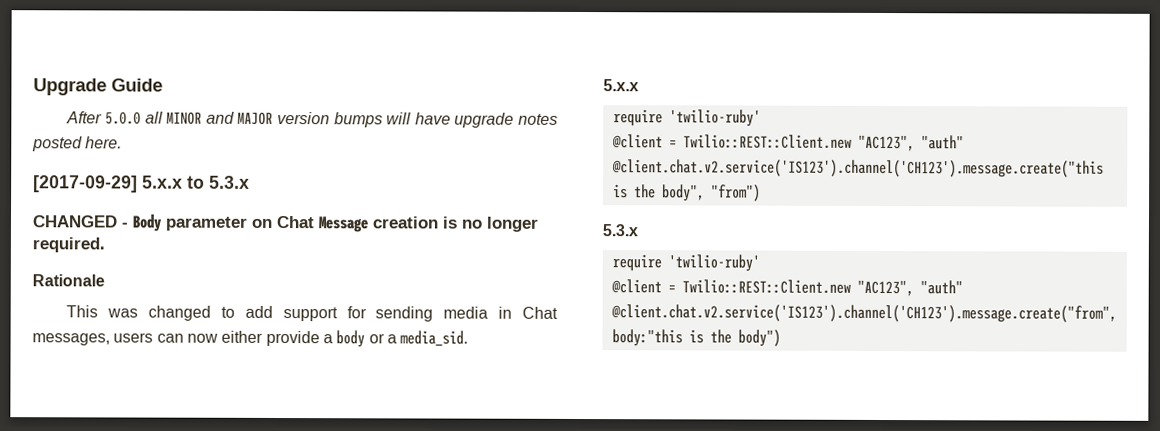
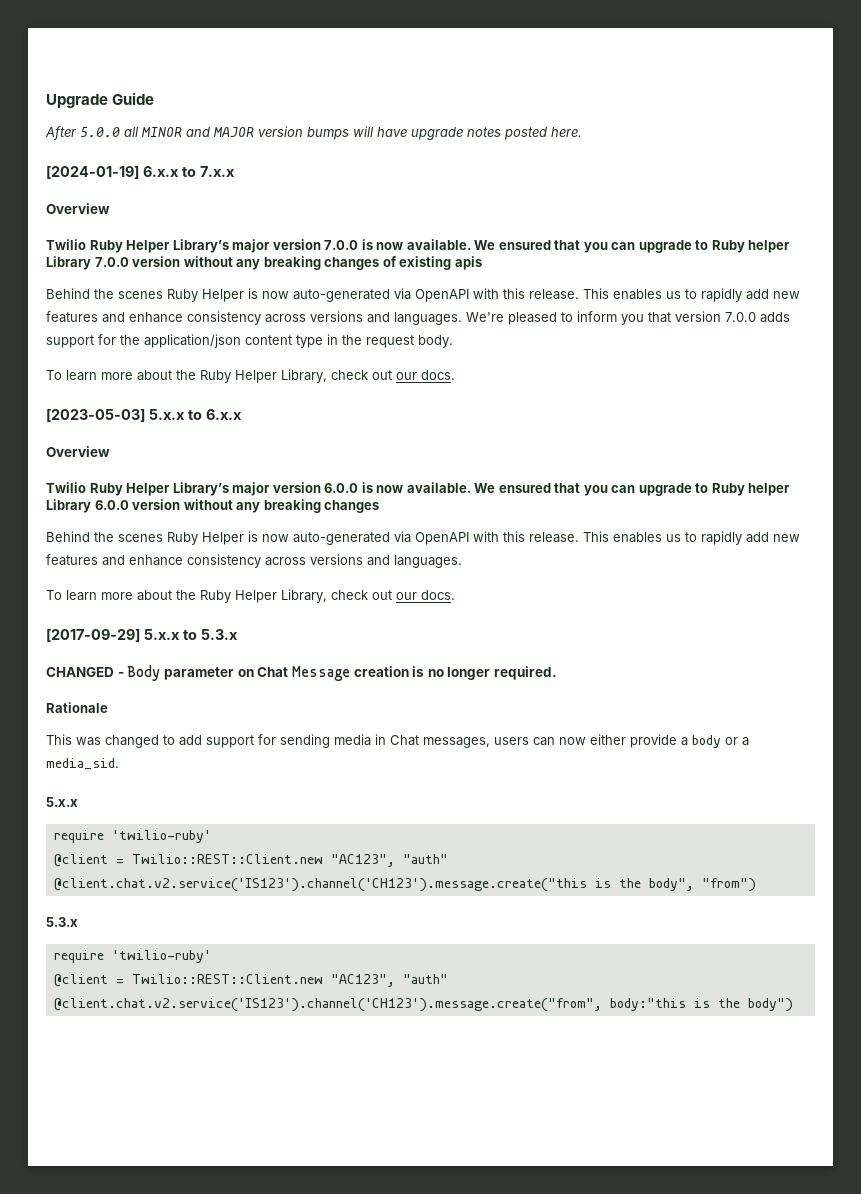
+ [2024-01-19] 6.x.x to 7.x.x
+ Overview
+ Twilio Ruby Helper Library’s major version 7.0.0 is now available. We ensured that you can upgrade to Ruby helper Library 7.0.0 version without any breaking changes of existing apis
+ Behind the scenes Ruby Helper is now auto-generated via OpenAPI with this release. This enables us to rapidly add new features and enhance consistency across versions and languages. We're pleased to inform you that version 7.0.0 adds support for the application/json content type in the request body.
+ To learn more about the Ruby Helper Library, check out our docs.
+ [2023-05-03] 5.x.x to 6.x.x
+ Overview
+ Twilio Ruby Helper Library’s major version 6.0.0 is now available. We ensured that you can upgrade to Ruby helper Library 6.0.0 version without any breaking changes
+ Behind the scenes Ruby Helper is now auto-generated via OpenAPI with this release. This enables us to rapidly add new features and enhance consistency across versions and languages.
+ To learn more about the Ruby Helper Library, check out our docs.

